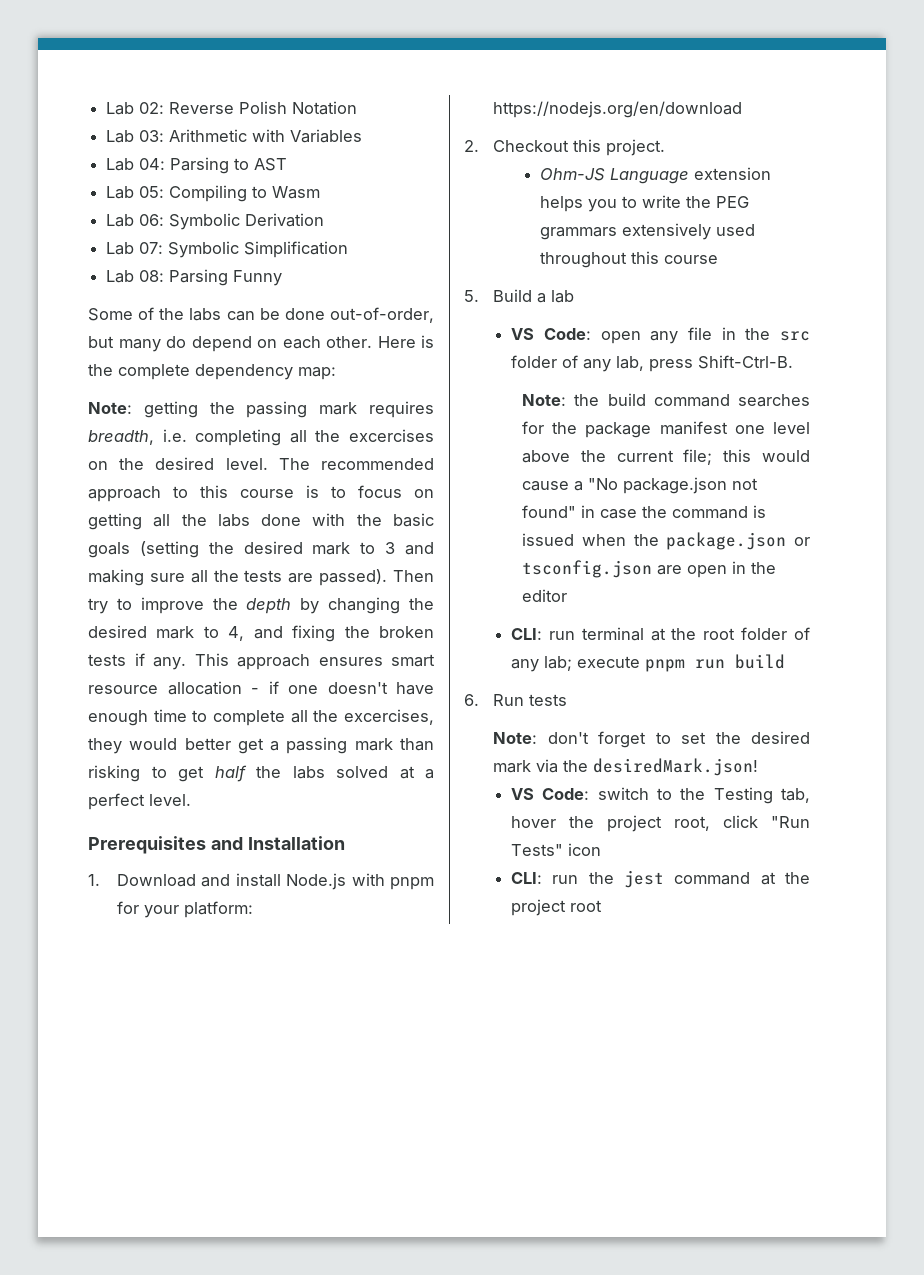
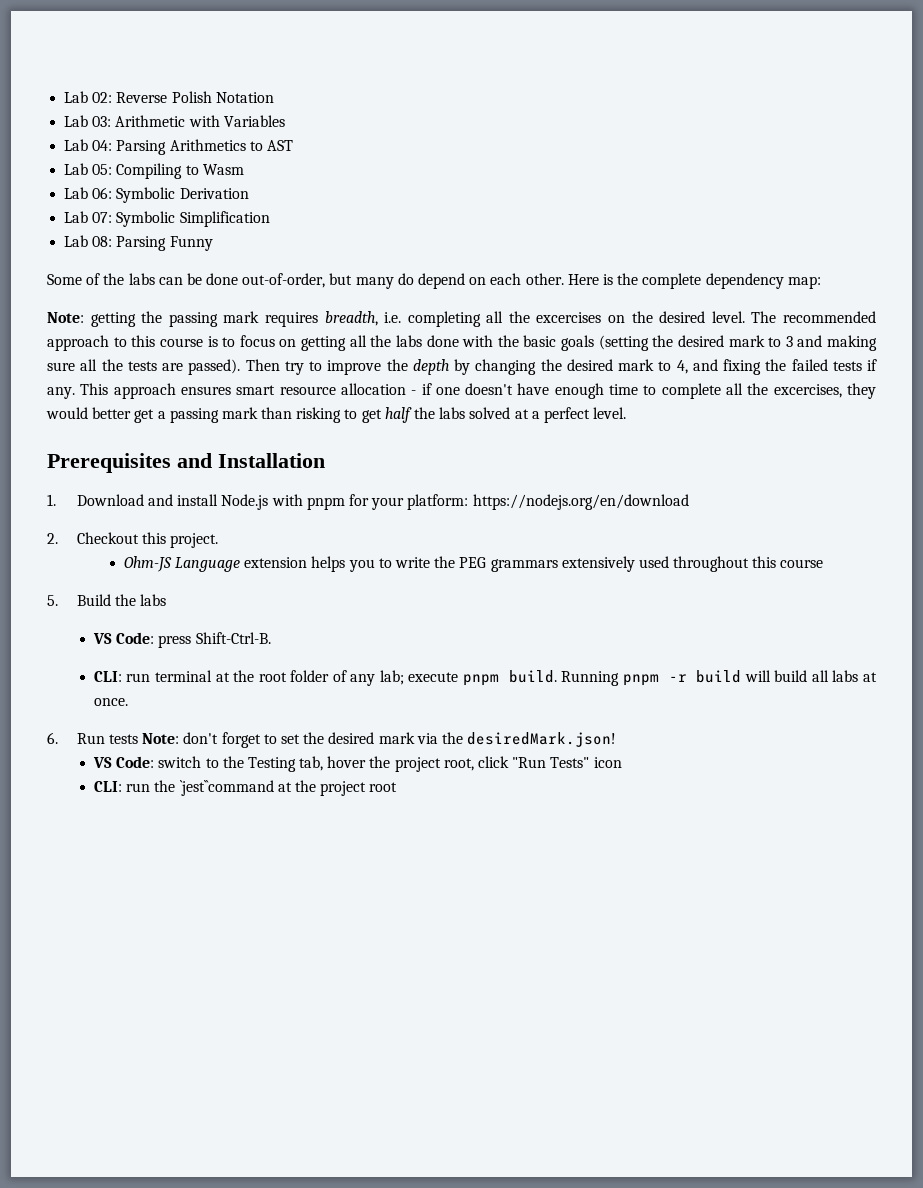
- Lab 04: Parsing to AST
+ Lab 04: Parsing Arithmetics to AST
- Then try to improve the depth by changing the desired mark to 4, and fixing the broken tests if any.
+ Then try to improve the depth by changing the desired mark to 4, and fixing the failed tests if any.
- 5. Build a lab
- VS Code: open any file in the src folder of any lab, press Shift-Ctrl-B.
- Note: the build command searches for the package manifest one level above the current file; this would cause a "No package.json not found" in case the command is issued when the package.json or tsconfig.json are open in the editor
+ 5. Build the labs
+ VS Code: press Shift-Ctrl-B.
- CLI: run terminal at the root folder of any lab; execute pnpm run build
+ CLI: run terminal at the root folder of any lab; execute pnpm build. Running pnpm -r build will build all labs at once.
- 6. Run tests
- Note: don't forget to set the desired mark via the desiredMark.json!
+ 6. Run tests Note: don't forget to set the desired mark via the desiredMark.json!
- CLI: run the jest command at the project root
+ CLI: run the `jest``command at the project root

